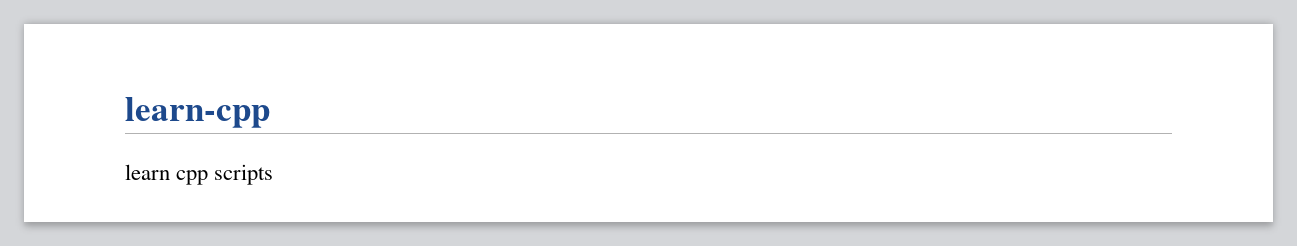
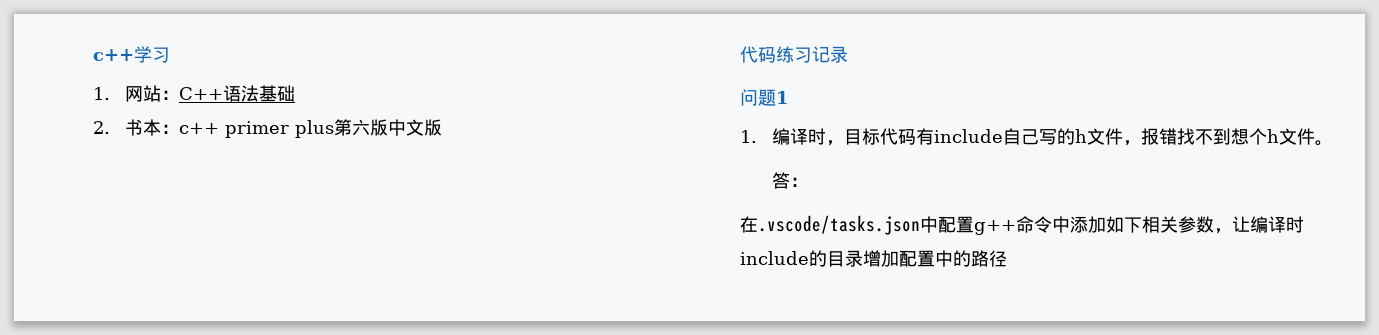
- learn-cpp
- learn cpp scripts
+ c++学习
+ 1.网站：C++语法基础
+ 2.书本：c++ primer plus第六版中文版
+ 代码练习记录
+ 问题1
+ 1.编译时，目标代码有include自己写的h文件，报错找不到想个h文件。
+ 答：
+ 在.vscode/tasks.json中配置g++命令中添加如下相关参数，让编译时include的目录增加配置中的路径

